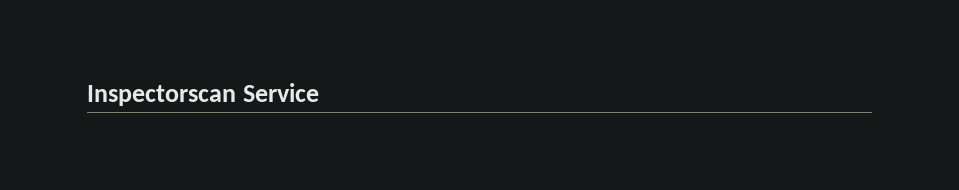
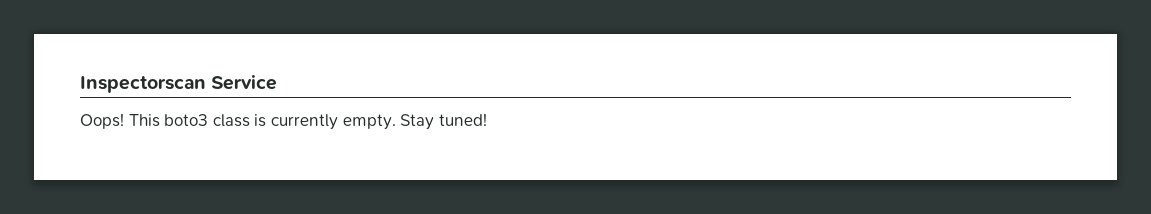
+ Oops! This boto3 class is currently empty. Stay tuned!

